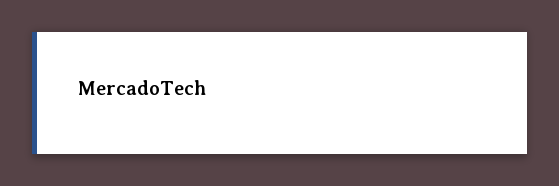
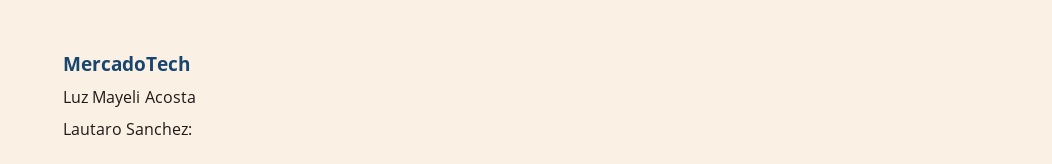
+ Luz Mayeli Acosta
+ Lautaro Sanchez:

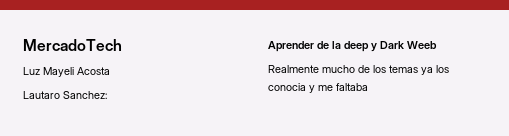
+ Aprender de la deep y Dark Weeb
+ Realmente mucho de los temas ya los conocia y me faltaba

